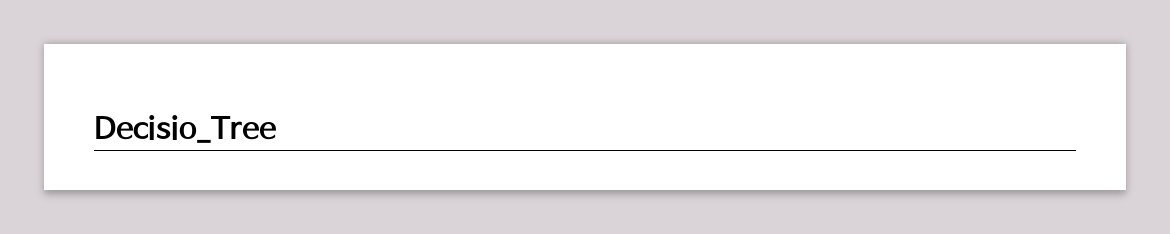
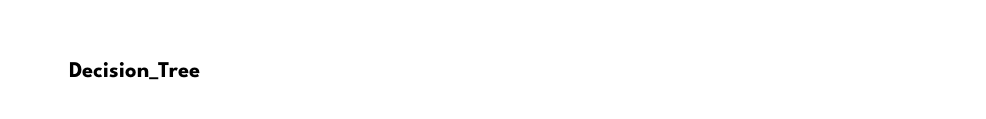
- Decisio_Tree
+ Decision_Tree

